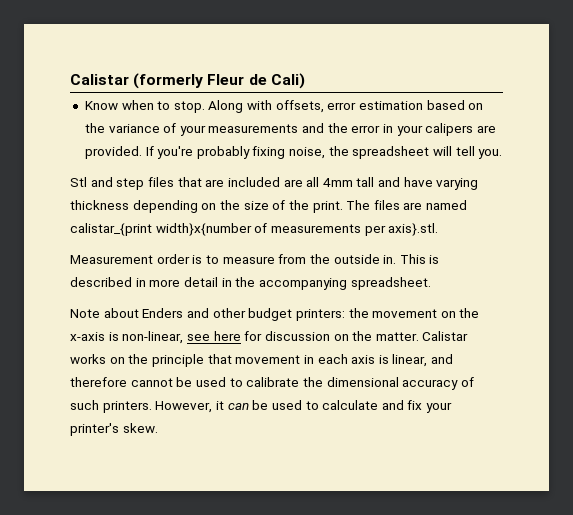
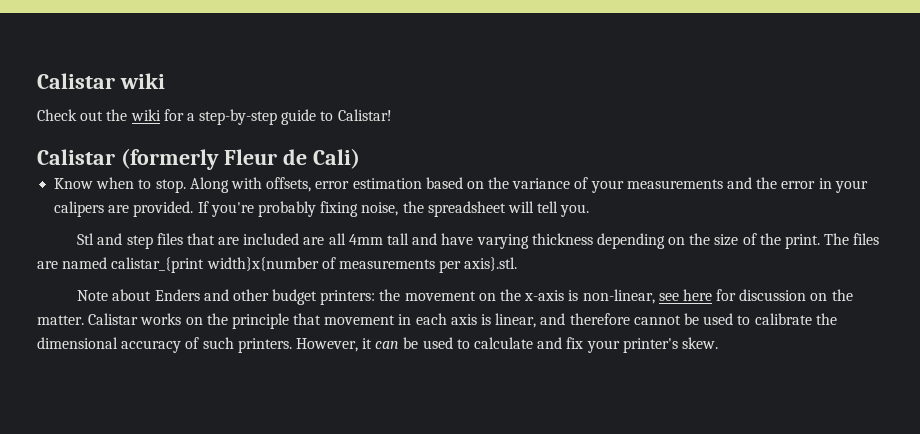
+ Calistar wiki
+ Check out the wiki for a step-by-step guide to Calistar!
- Measurement order is to measure from the outside in. This is described in more detail in the accompanying spreadsheet.

